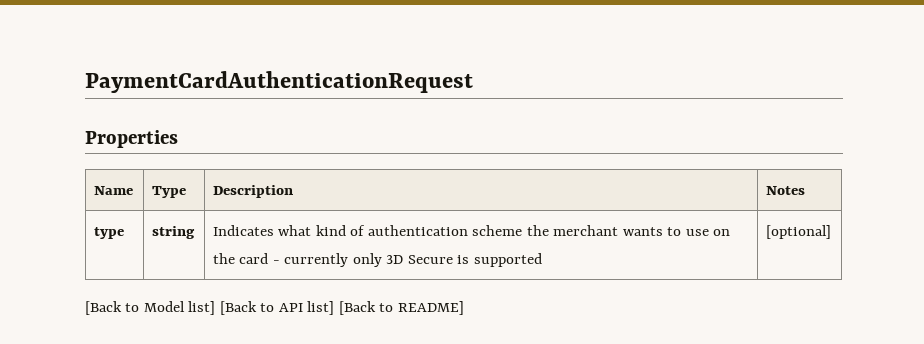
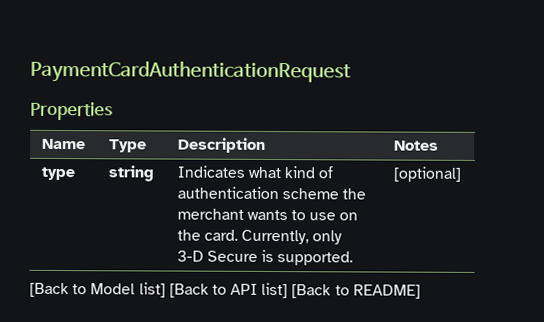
- type | string | Indicates what kind of authentication scheme the merchant wants to use on the card - currently only 3D Secure is supported | [optional]
+ type | string | Indicates what kind of authentication scheme the merchant wants to use on the card. Currently, only 3-D Secure is supported. | [optional]

